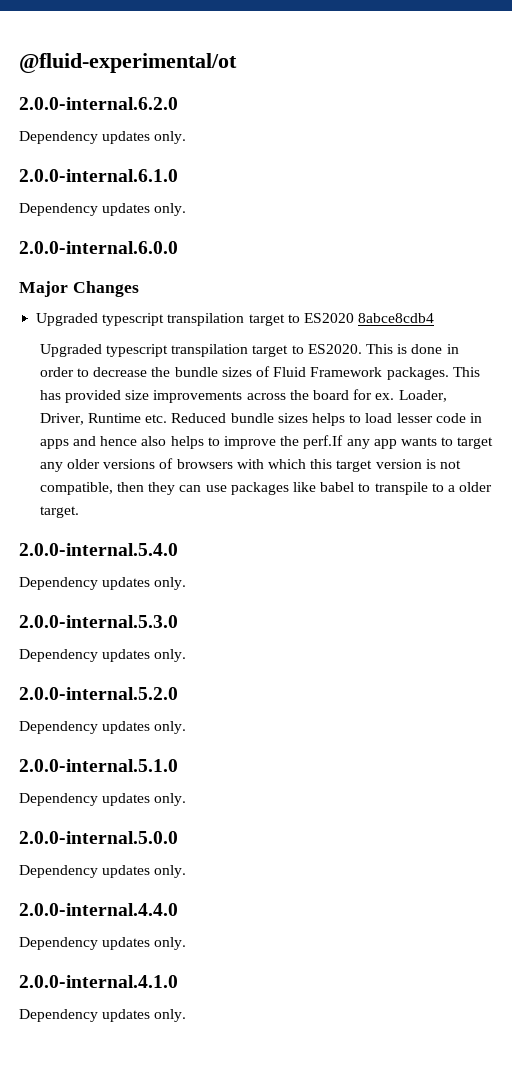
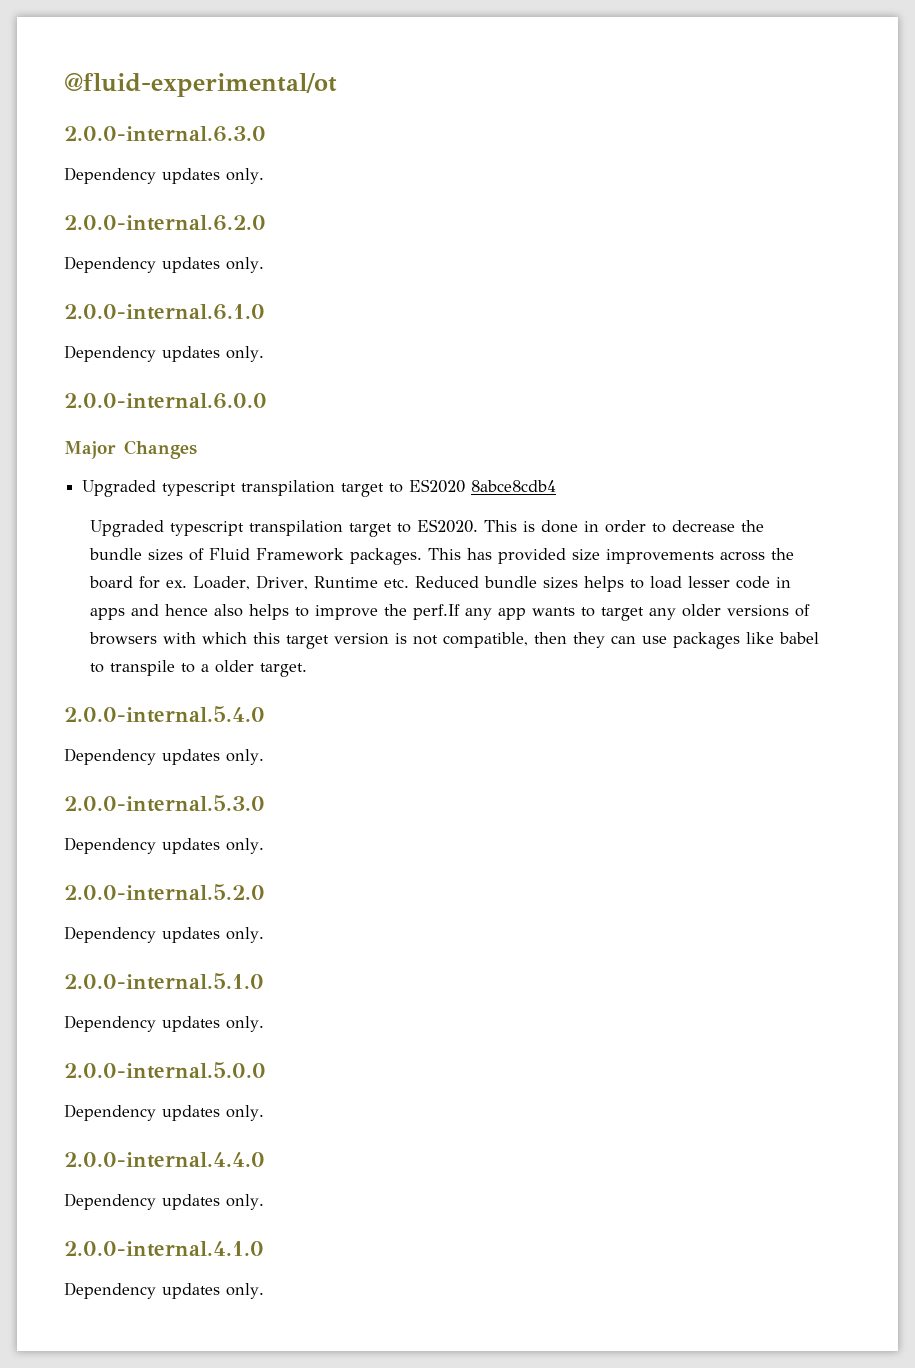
+ 2.0.0-internal.6.3.0
+ Dependency updates only.

